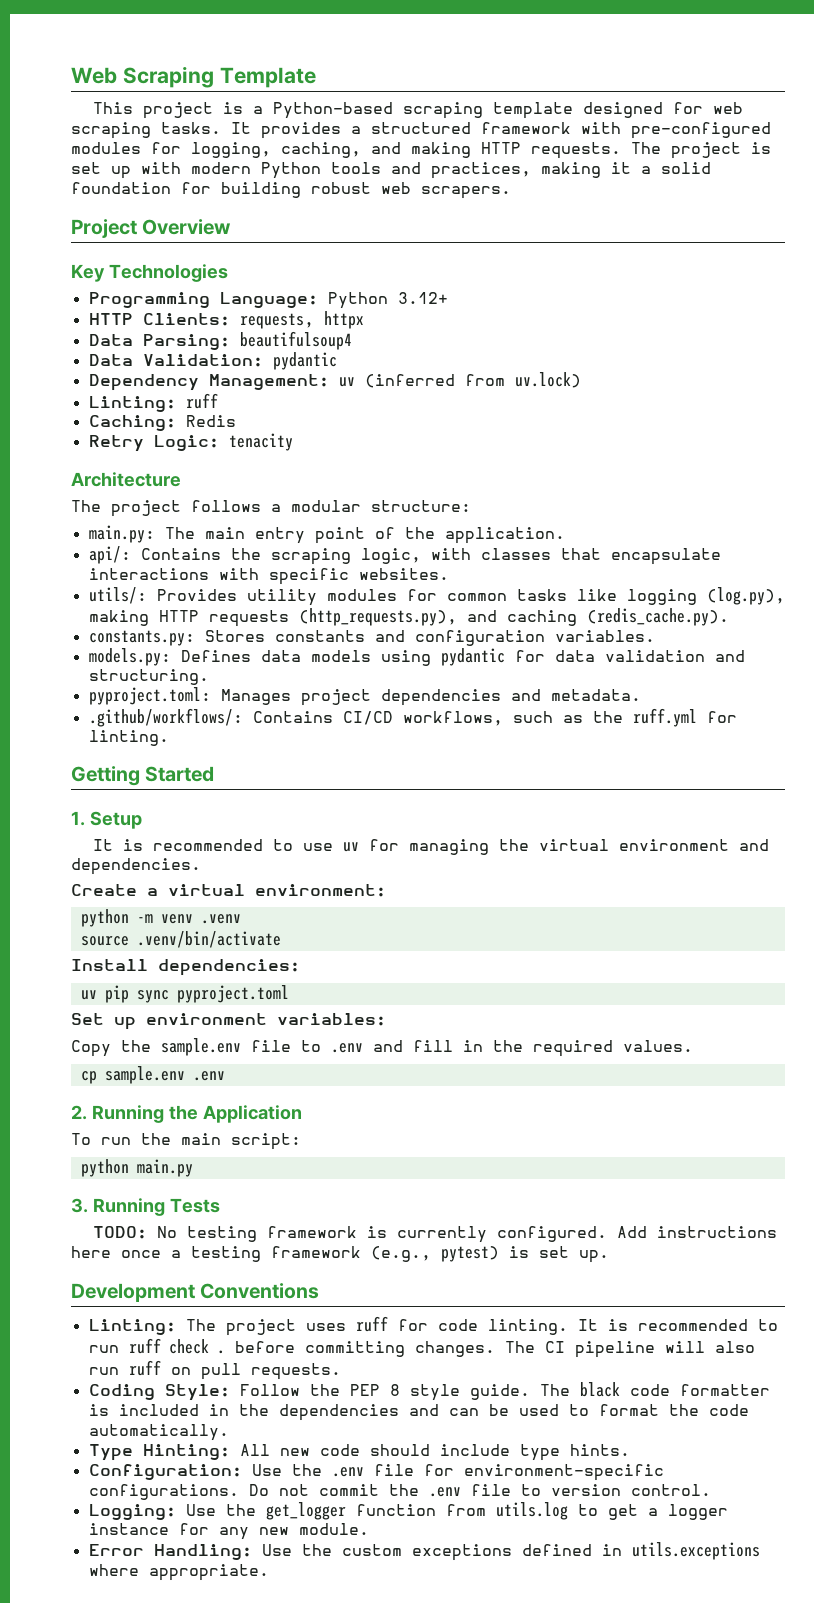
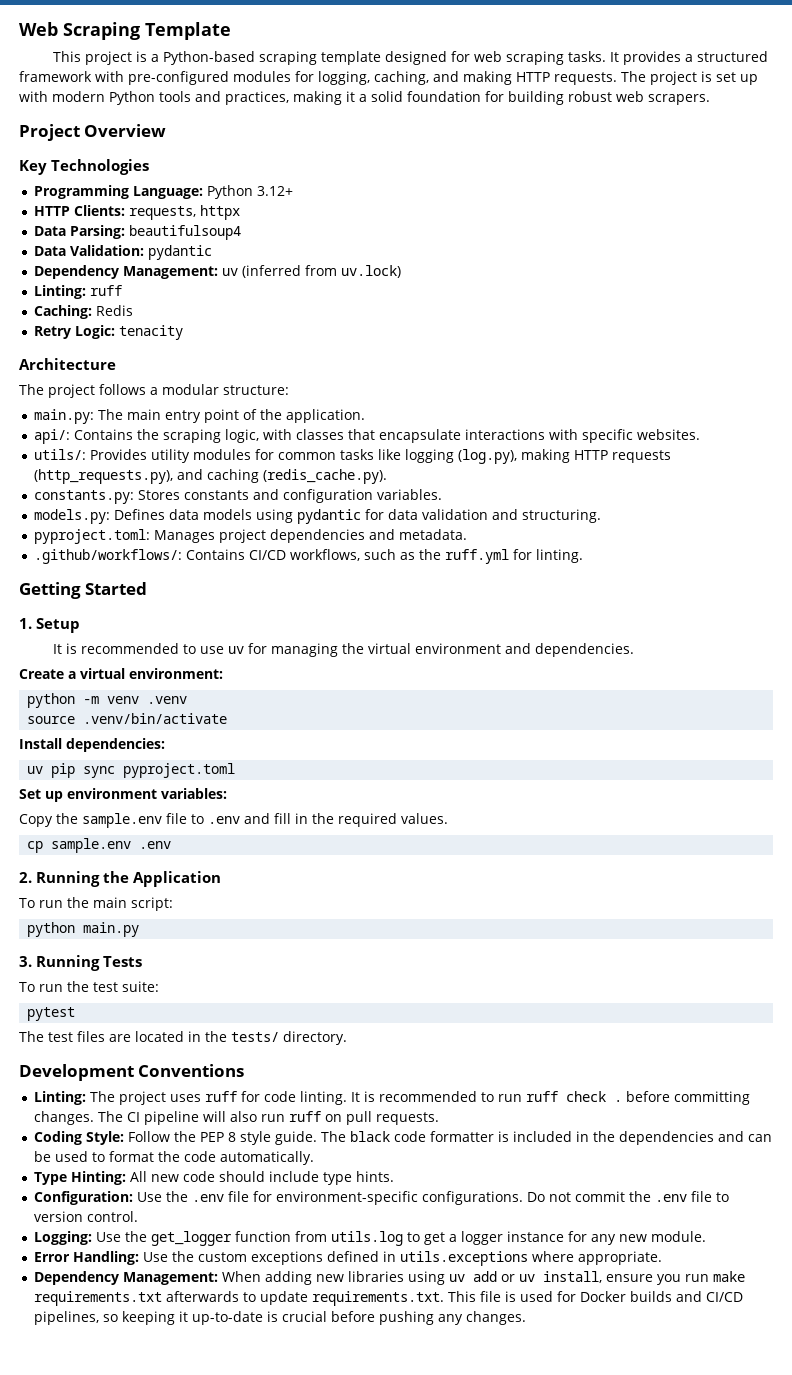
- TODO: No testing framework is currently configured. Add instructions here once a testing framework (e.g., pytest) is set up.
+ To run the test suite:
+ pytest
+ The test files are located in the tests/ directory.
+ Dependency Management: When adding new libraries using uv add or uv install, ensure you run make requirements.txt afterwards to update requirements.txt. This file is used for Docker builds and CI/CD pipelines, so keeping it up-to-date is crucial before pushing any changes.

